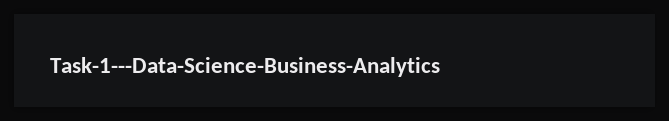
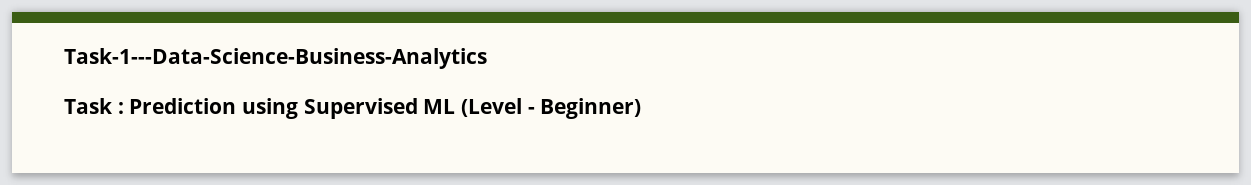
+ Task : Prediction using Supervised ML (Level - Beginner)

